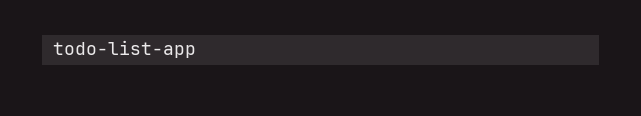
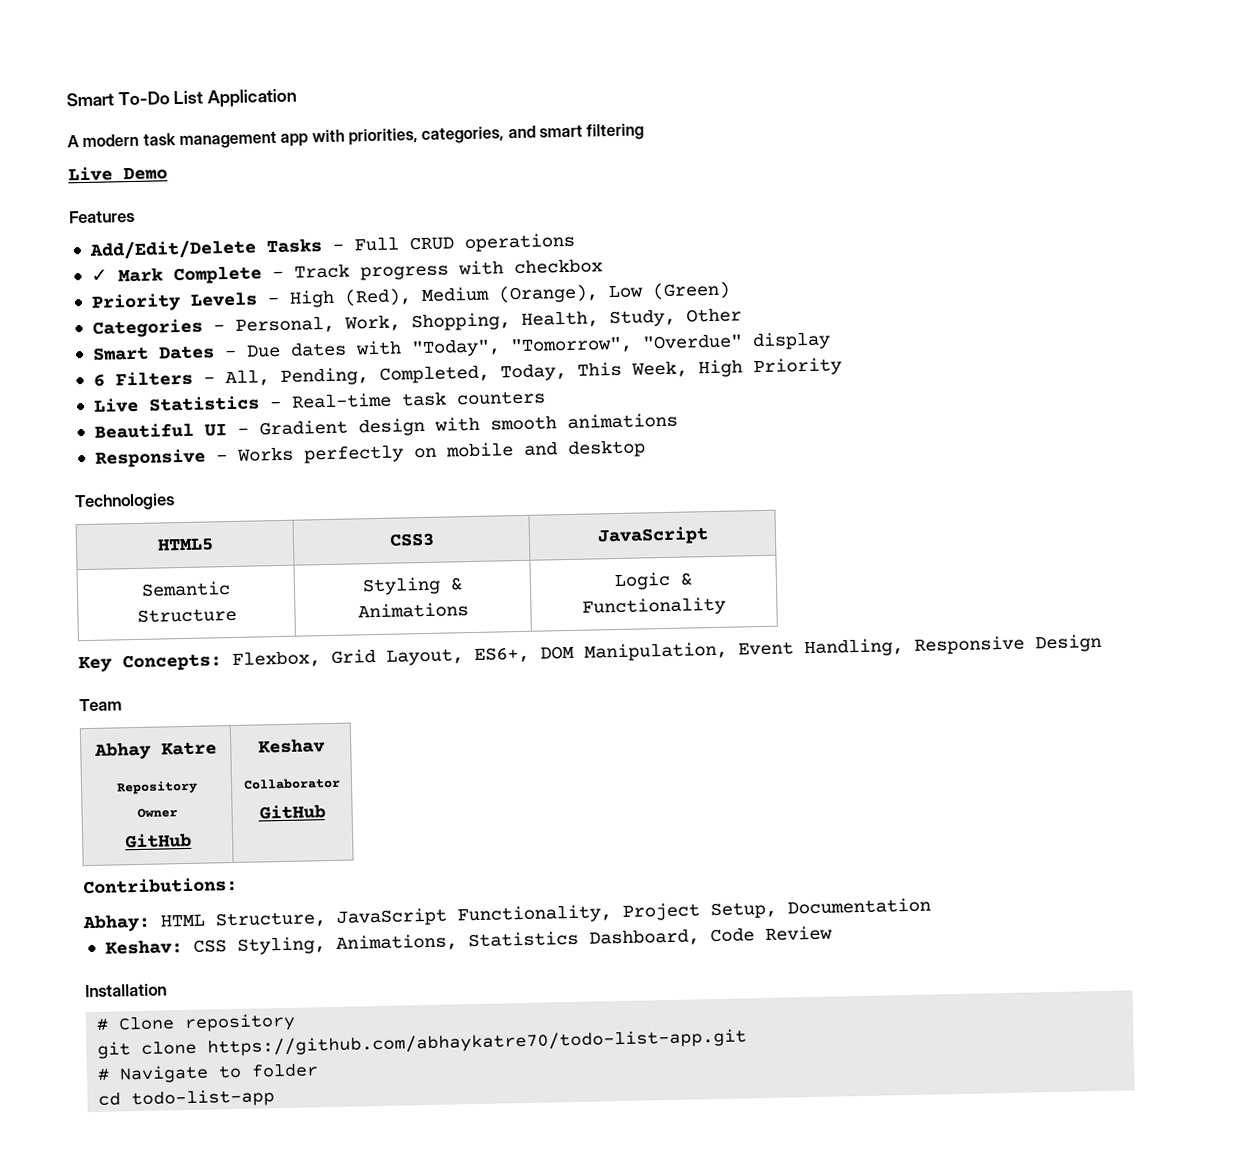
- todo-list-app
+ Smart To-Do List Application
+ A modern task management app with priorities, categories, and smart filtering
+ Live Demo
+ Features
+ Add/Edit/Delete Tasks - Full CRUD operations
+ ✓ Mark Complete - Track progress with checkbox
+ Priority Levels - High (Red), Medium (Orange), Low (Green)
+ Categories - Personal, Work, Shopping, Health, Study, Other
+ Smart Dates - Due dates with "Today", "Tomorrow", "Overdue" display
+ 6 Filters - All, Pending, Completed, Today, This Week, High Priority
+ Live Statistics - Real-time task counters
+ Beautiful UI - Gradient design with smooth animations
+ Responsive - Works perfectly on mobile and desktop
+ Technologies
+ HTML5 | CSS3 | JavaScript
+ Semantic Structure | Styling & Animations | Logic & Functionality
+ Key Concepts: Flexbox, Grid Layout, ES6+, DOM Manipulation, Event Handling, Responsive Design
+ Team
+ Abhay Katre
+ Repository Owner
+ GitHub | Keshav
+ Collaborator
+ GitHub
+ Contributions:
+ Abhay: HTML Structure, JavaScript Functionality, Project Setup, Documentation
+ Keshav: CSS Styling, Animations, Statistics Dashboard, Code Review
+ Installation
+ # Clone repository
+ git clone https://github.com/abhaykatre70/todo-list-app.git
+ # Navigate to folder
+ cd todo-list-app

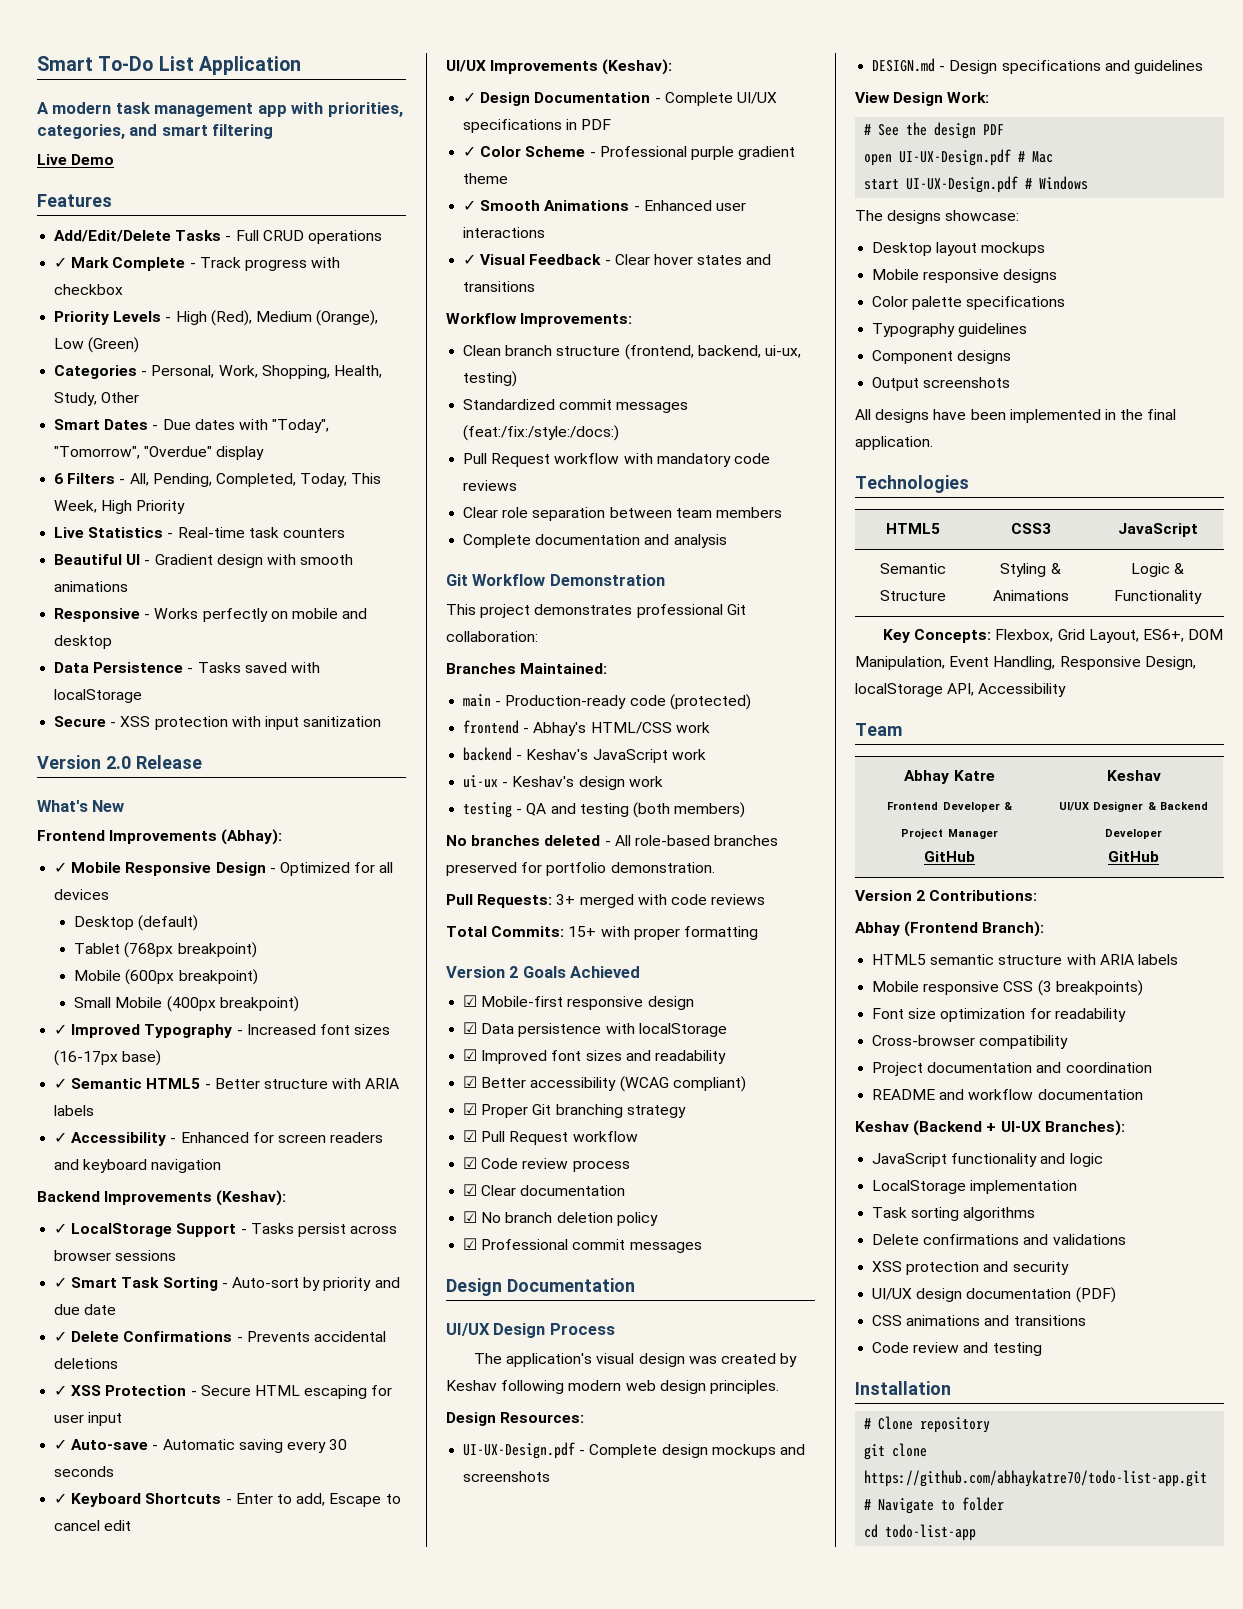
+ Data Persistence - Tasks saved with localStorage
+ Secure - XSS protection with input sanitization
+ Version 2.0 Release
+ What's New
+ Frontend Improvements (Abhay):
+ ✓ Mobile Responsive Design - Optimized for all devices
+ Desktop (default)
+ Tablet (768px breakpoint)
+ Mobile (600px breakpoint)
+ Small Mobile (400px breakpoint)
+ ✓ Improved Typography - Increased font sizes (16-17px base)
+ ✓ Semantic HTML5 - Better structure with ARIA labels
+ ✓ Accessibility - Enhanced for screen readers and keyboard navigation
+ Backend Improvements (Keshav):
+ ✓ LocalStorage Support - Tasks persist across browser sessions
+ ✓ Smart Task Sorting - Auto-sort by priority and due date
+ ✓ Delete Confirmations - Prevents accidental deletions
+ ✓ XSS Protection - Secure HTML escaping for user input
+ ✓ Auto-save - Automatic saving every 30 seconds
+ ✓ Keyboard Shortcuts - Enter to add, Escape to cancel edit
+ UI/UX Improvements (Keshav):
+ ✓ Design Documentation - Complete UI/UX specifications in PDF
+ ✓ Color Scheme - Professional purple gradient theme
+ ✓ Smooth Animations - Enhanced user interactions
+ ✓ Visual Feedback - Clear hover states and transitions
+ Workflow Improvements:
+ Clean branch structure (frontend, backend, ui-ux, testing)
+ Standardized commit messages (feat:/fix:/style:/docs:)
+ Pull Request workflow with mandatory code reviews
+ Clear role separation between team members
+ Complete documentation and analysis
+ Git Workflow Demonstration
+ This project demonstrates professional Git collaboration:
+ Branches Maintained:
+ main - Production-ready code (protected)
+ frontend - Abhay's HTML/CSS work
+ backend - Keshav's JavaScript work
+ ui-ux - Keshav's design work
+ testing - QA and testing (both members)
+ No branches deleted - All role-based branches preserved for portfolio demonstration.
+ Pull Requests: 3+ merged with code reviews
+ Total Commits: 15+ with proper formatting
+ Version 2 Goals Achieved
+ ☑ Mobile-first responsive design
+ ☑ Data persistence with localStorage
+ ☑ Improved font sizes and readability
+ ☑ Better accessibility (WCAG compliant)
+ ☑ Proper Git branching strategy
+ ☑ Pull Request workflow
+ ☑ Code review process
+ ☑ Clear documentation
+ ☑ No branch deletion policy
+ ☑ Professional commit messages
+ Design Documentation
+ UI/UX Design Process
+ The application's visual design was created by Keshav following modern web design principles.
+ Design Resources:
+ UI-UX-Design.pdf - Complete design mockups and screenshots
+ DESIGN.md - Design specifications and guidelines
+ View Design Work:
+ # See the design PDF
+ open UI-UX-Design.pdf # Mac
+ start UI-UX-Design.pdf # Windows
+ The designs showcase:
+ Desktop layout mockups
+ Mobile responsive designs
+ Color palette specifications
+ Typography guidelines
+ Component designs
+ Output screenshots
+ All designs have been implemented in the final application.
- Key Concepts: Flexbox, Grid Layout, ES6+, DOM Manipulation, Event Handling, Responsive Design
+ Key Concepts: Flexbox, Grid Layout, ES6+, DOM Manipulation, Event Handling, Responsive Design, localStorage API, Accessibility
  Abhay Katre
- Repository Owner
+ Frontend Developer & Project Manager
  GitHub | Keshav
- Collaborator
+ UI/UX Designer & Backend Developer
- Contributions:
+ Version 2 Contributions:
- Abhay: HTML Structure, JavaScript Functionality, Project Setup, Documentation
- Keshav: CSS Styling, Animations, Statistics Dashboard, Code Review
+ Abhay (Frontend Branch):
+ HTML5 semantic structure with ARIA labels
+ Mobile responsive CSS (3 breakpoints)
+ Font size optimization for readability
+ Cross-browser compatibility
+ Project documentation and coordination
+ README and workflow documentation
+ Keshav (Backend + UI-UX Branches):
+ JavaScript functionality and logic
+ LocalStorage implementation
+ Task sorting algorithms
+ Delete confirmations and validations
+ XSS protection and security
+ UI/UX design documentation (PDF)
+ CSS animations and transitions
+ Code review and testing

